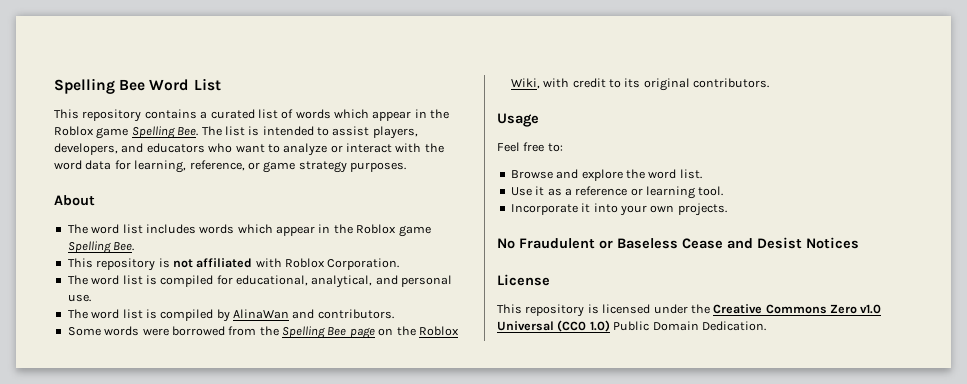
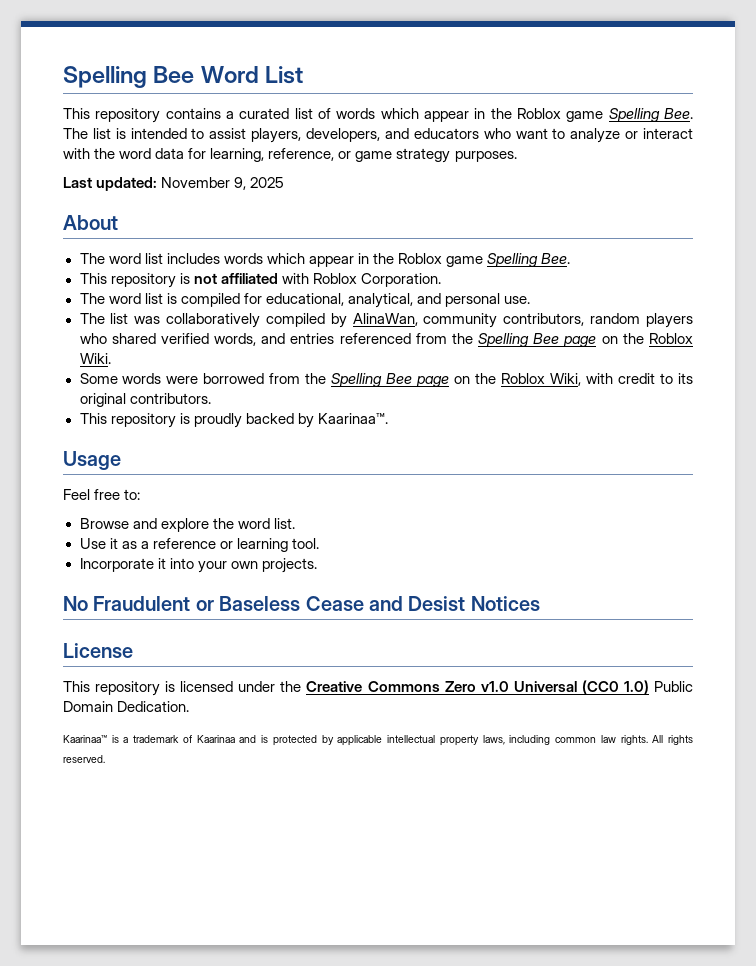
+ Last updated: November 9, 2025
- The word list is compiled by AlinaWan and contributors.
+ The list was collaboratively compiled by AlinaWan, community contributors, random players who shared verified words, and entries referenced from the Spelling Bee page on the Roblox Wiki.
+ This repository is proudly backed by Kaarinaa™.
+ Kaarinaa™ is a trademark of Kaarinaa and is protected by applicable intellectual property laws, including common law rights. All rights reserved.

